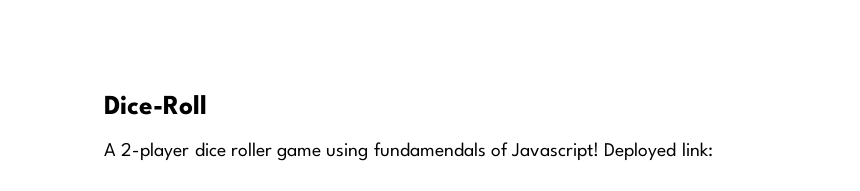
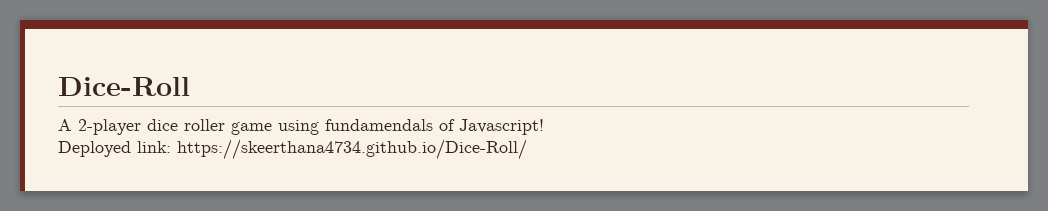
- A 2-player dice roller game using fundamendals of Javascript! Deployed link:
+ A 2-player dice roller game using fundamendals of Javascript!
+ Deployed link: https://skeerthana4734.github.io/Dice-Roll/

